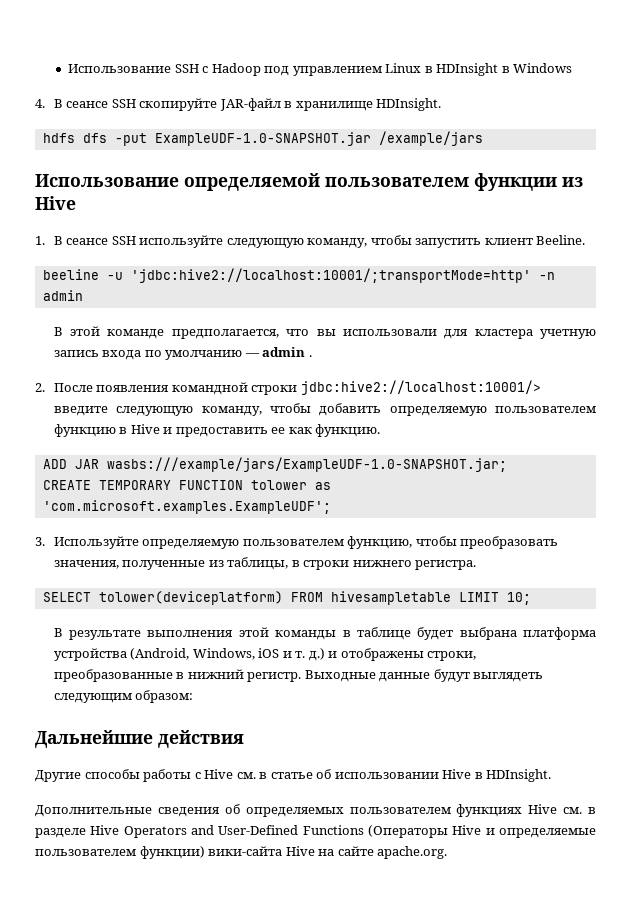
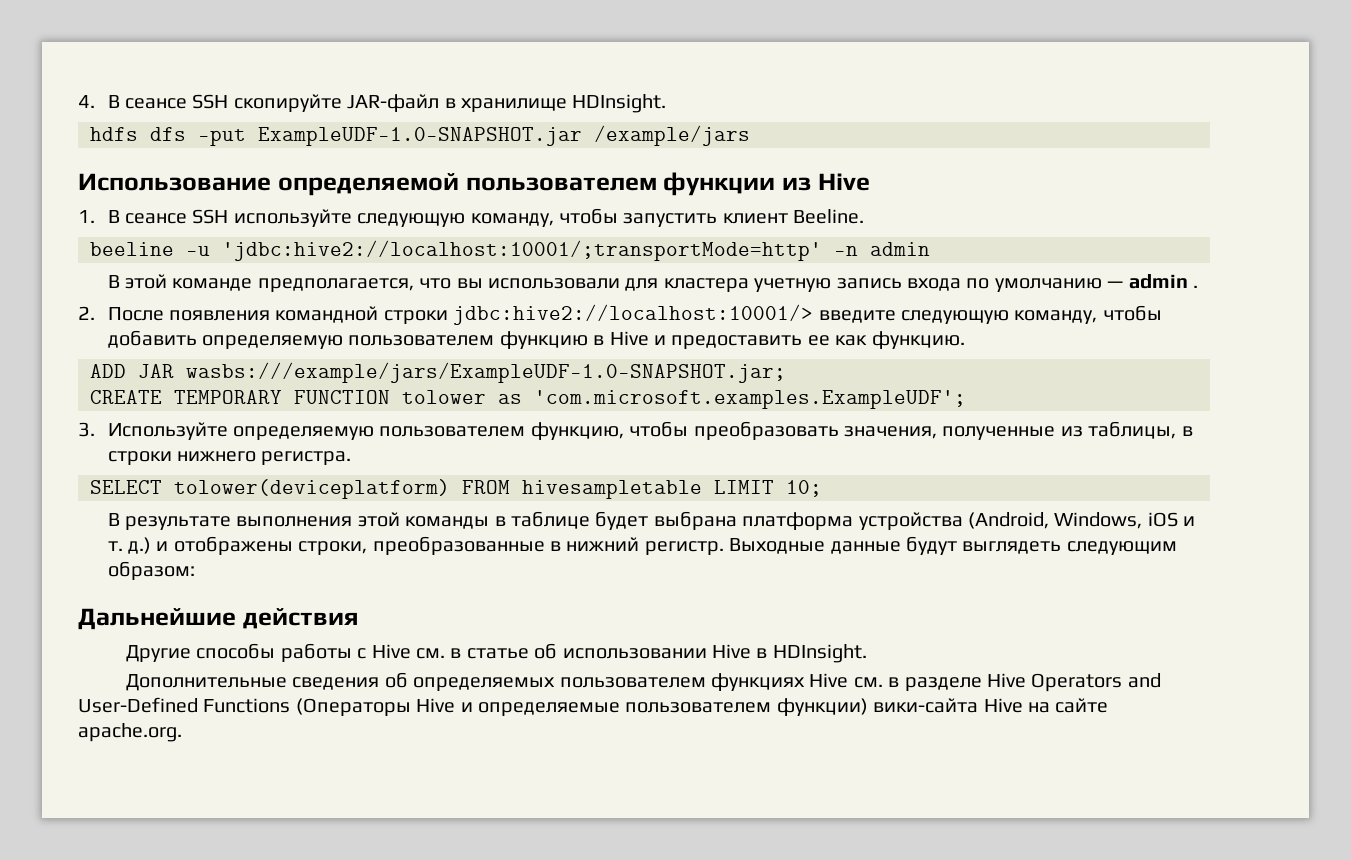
- Использование SSH с Hadoop под управлением Linux в HDInsight в Windows

